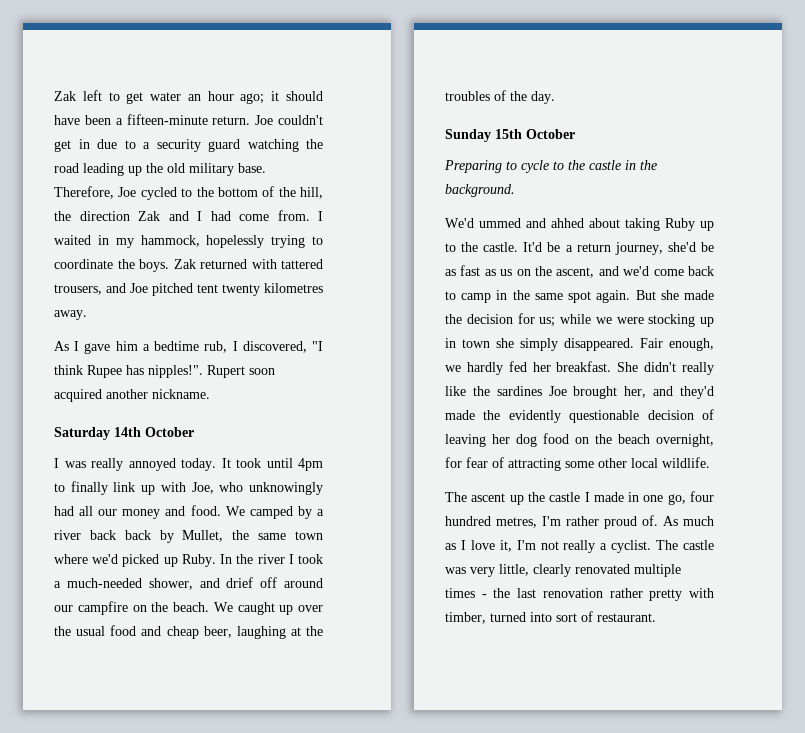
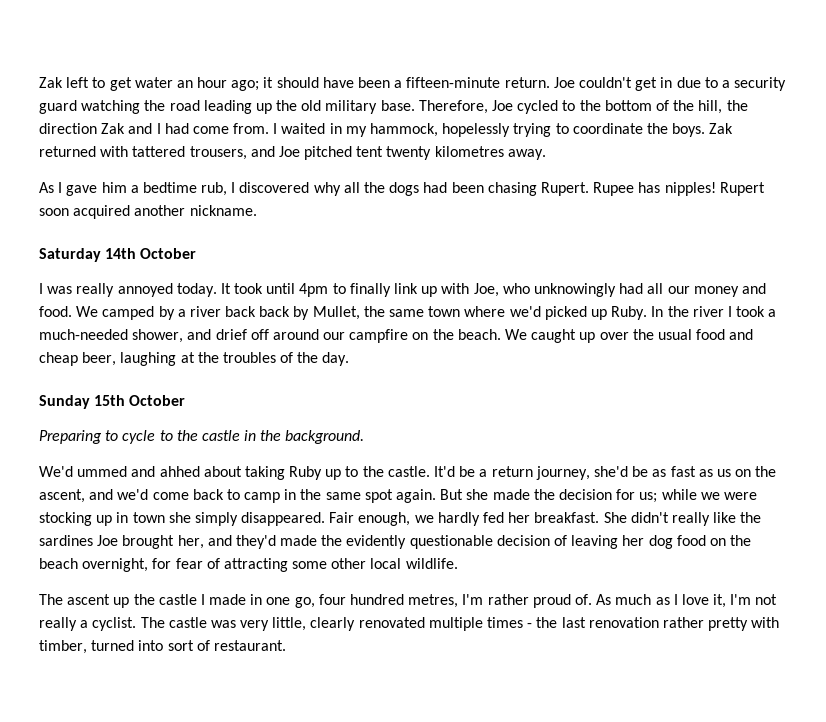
- As I gave him a bedtime rub, I discovered, "I think Rupee has nipples!".
+ As I gave him a bedtime rub, I discovered why all the dogs had been chasing Rupert. Rupee has nipples!

